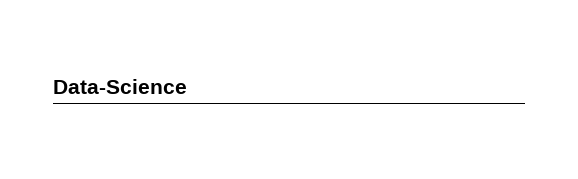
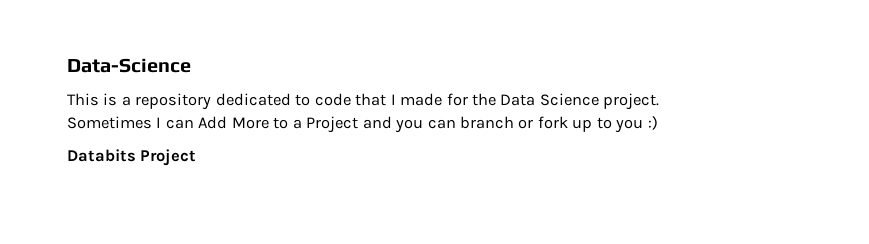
+ This is a repository dedicated to code that I made for the Data Science project.
+ Sometimes I can Add More to a Project and you can branch or fork up to you :)
+ Databits Project

